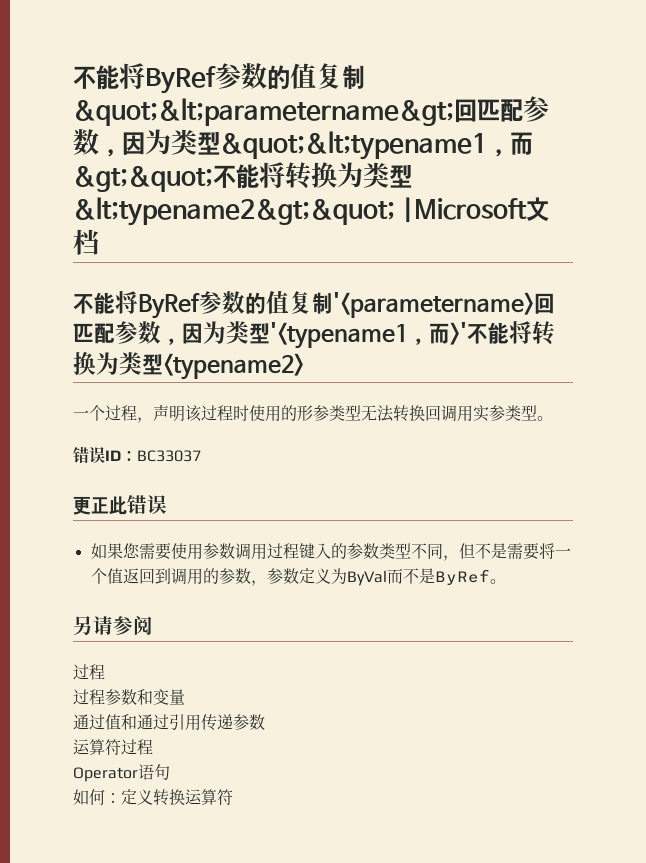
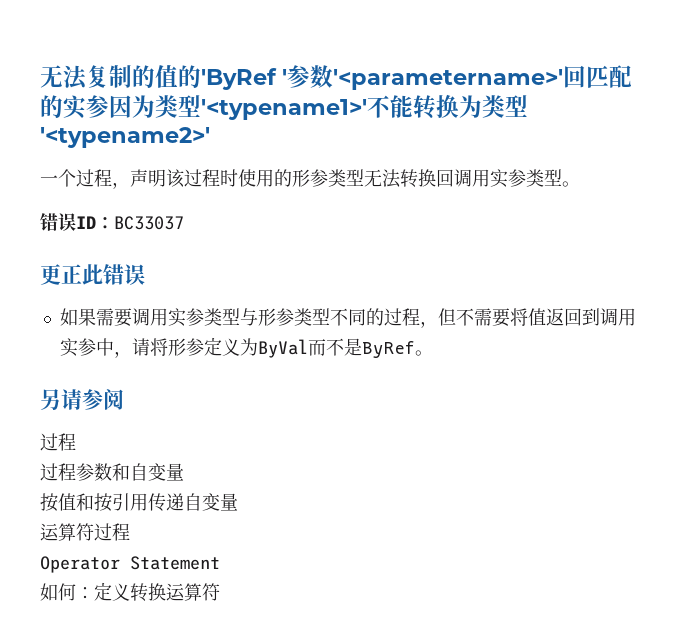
- 不能将ByRef参数的值复制&quot;&lt;parametername&gt;回匹配参数，因为类型&quot;&lt;typename1，而&gt;&quot;不能将转换为类型&lt;typename2&gt;&quot; |Microsoft文档
- 不能将ByRef参数的值复制'<parametername>回匹配参数，因为类型'<typename1，而>'不能将转换为类型<typename2>
+ 无法复制的值的'ByRef '参数'<parametername>'回匹配的实参因为类型'<typename1>'不能转换为类型'<typename2>'
- 如果您需要使用参数调用过程键入的参数类型不同，但不是需要将一个值返回到调用的参数，参数定义为ByVal而不是ByRef。
+ 如果需要调用实参类型与形参类型不同的过程，但不需要将值返回到调用实参中，请将形参定义为ByVal而不是ByRef。
- 过程参数和变量
- 通过值和通过引用传递参数
+ 过程参数和自变量
+ 按值和按引用传递自变量
- Operator语句
+ Operator Statement

